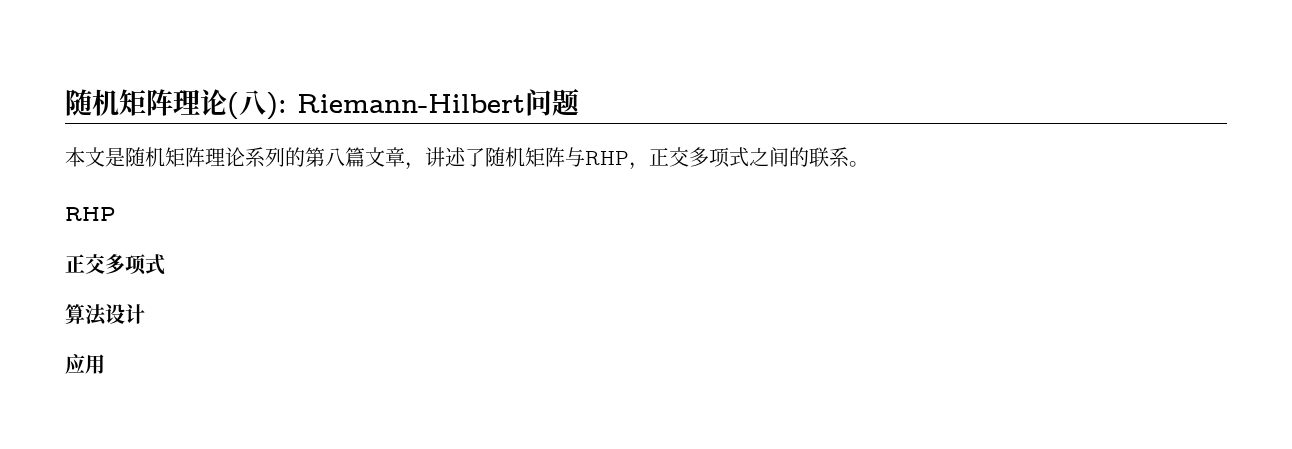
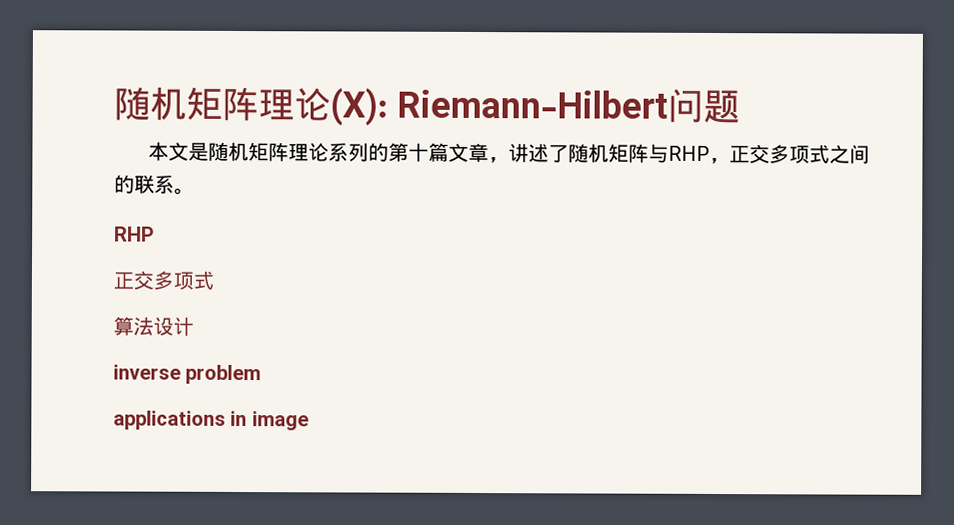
- 随机矩阵理论(八): Riemann-Hilbert问题
+ 随机矩阵理论(X): Riemann-Hilbert问题
- 本文是随机矩阵理论系列的第八篇文章，讲述了随机矩阵与RHP，正交多项式之间的联系。
+ 本文是随机矩阵理论系列的第十篇文章，讲述了随机矩阵与RHP，正交多项式之间的联系。
- 应用
+ inverse problem
+ applications in image

